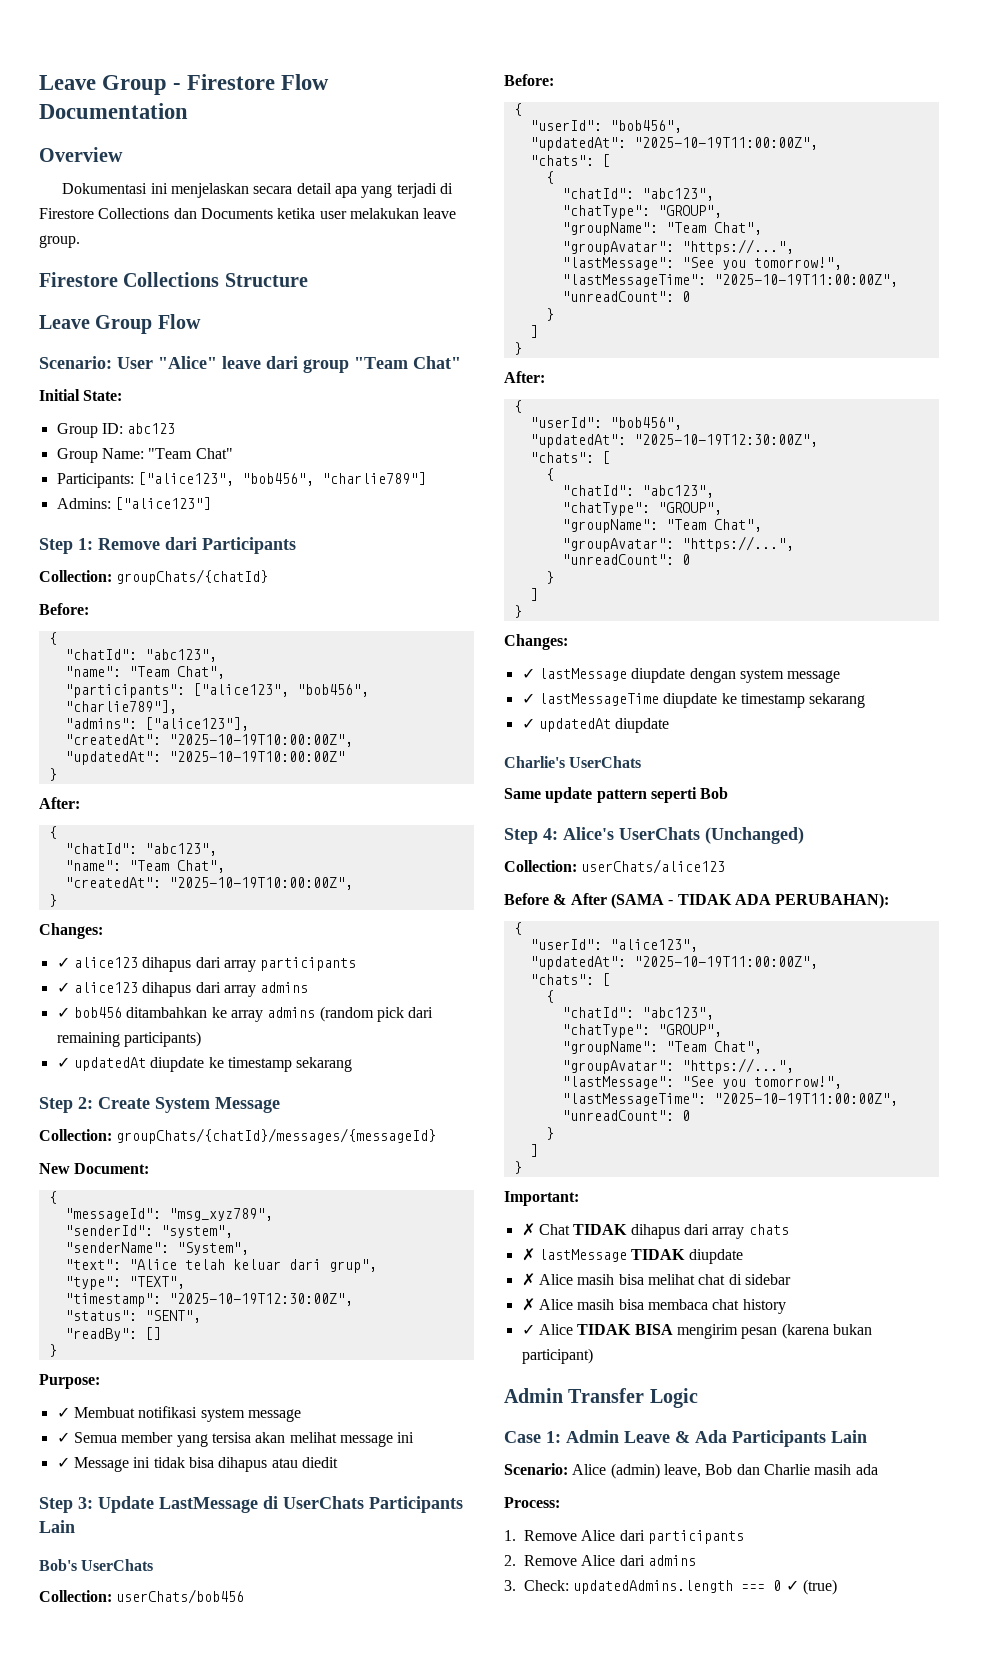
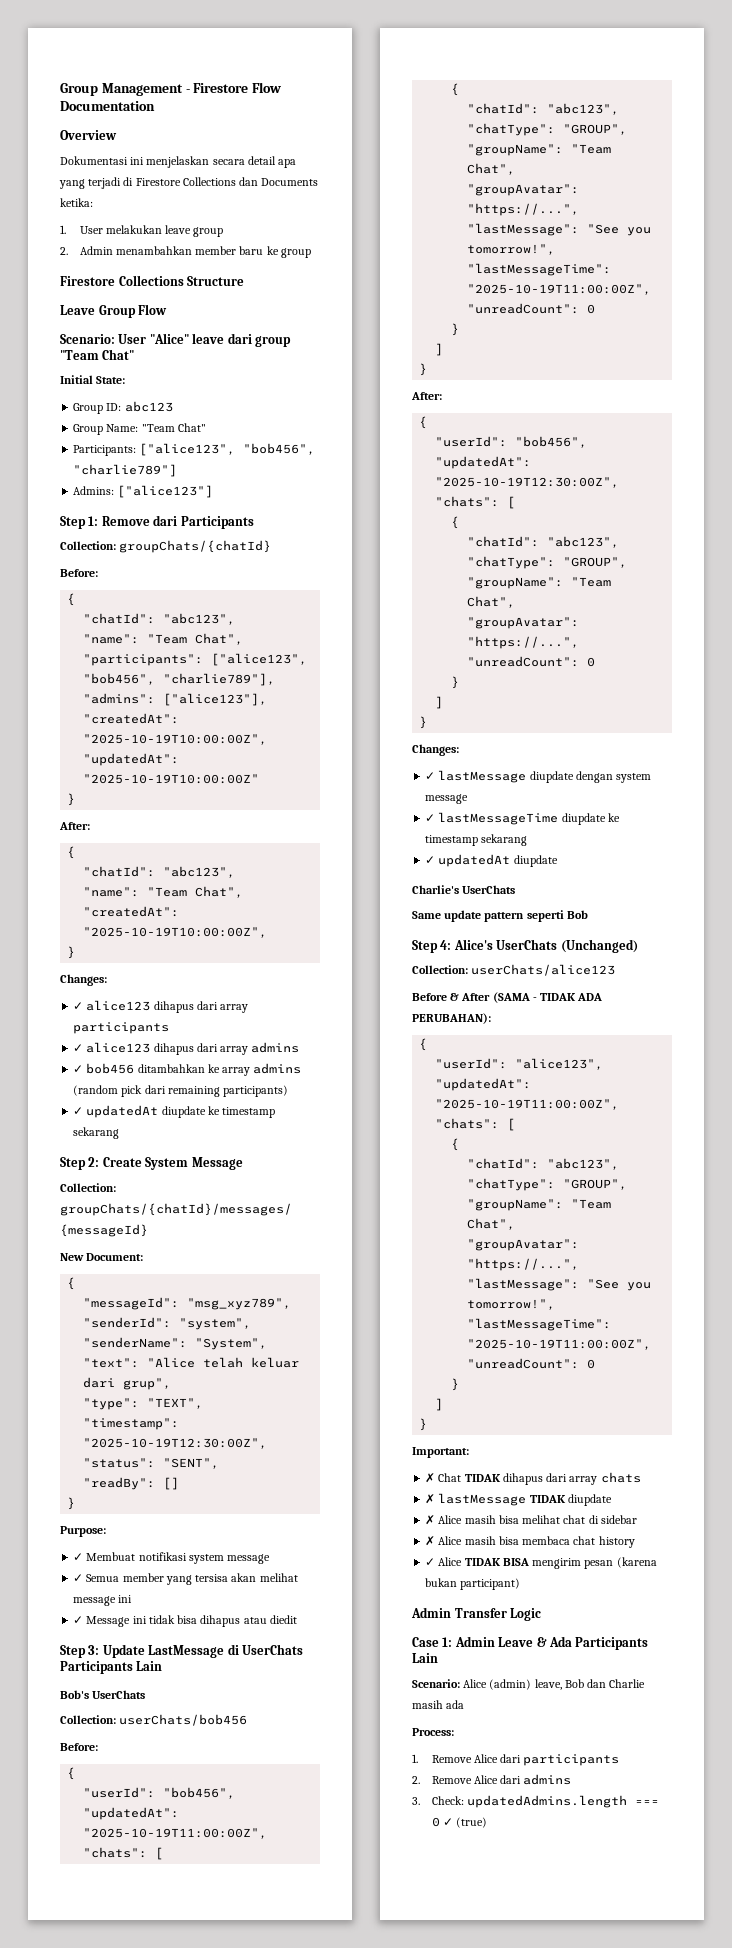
- Leave Group - Firestore Flow Documentation
+ Group Management - Firestore Flow Documentation
- Dokumentasi ini menjelaskan secara detail apa yang terjadi di Firestore Collections dan Documents ketika user melakukan leave group.
+ Dokumentasi ini menjelaskan secara detail apa yang terjadi di Firestore Collections dan Documents ketika:
+ 1. User melakukan leave group
+ 2. Admin menambahkan member baru ke group

